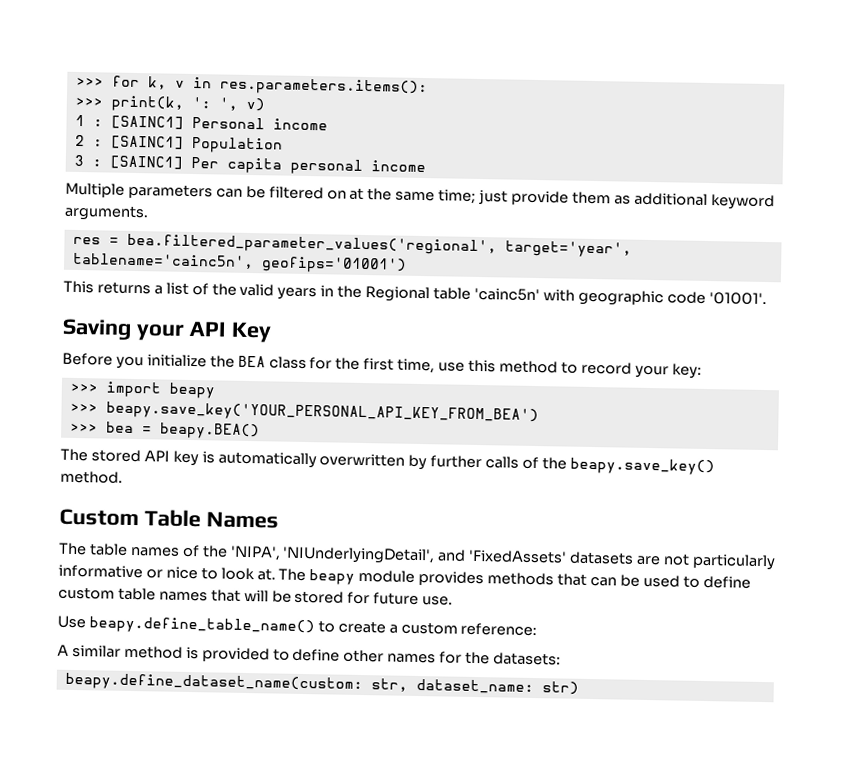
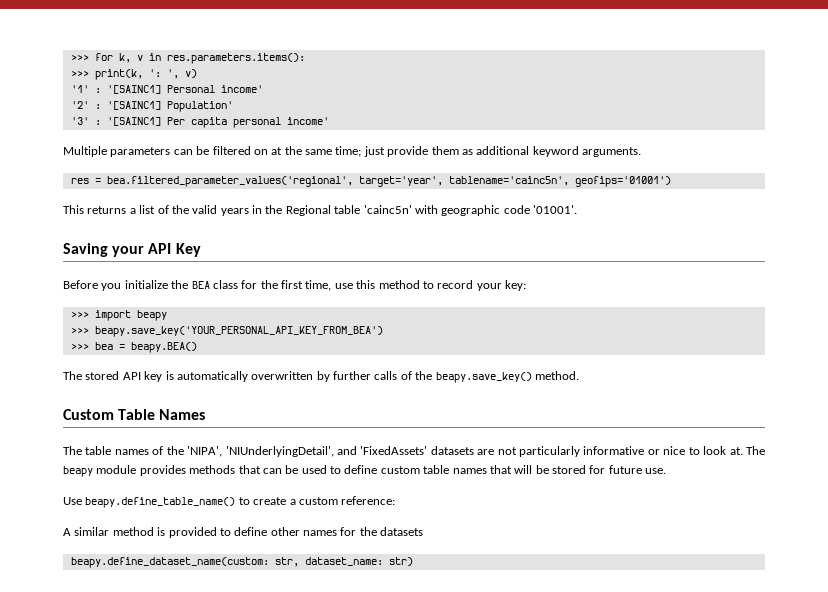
- 1 : [SAINC1] Personal income
- 2 : [SAINC1] Population
- 3 : [SAINC1] Per capita personal income
+ '1' : '[SAINC1] Personal income'
+ '2' : '[SAINC1] Population'
+ '3' : '[SAINC1] Per capita personal income'
- A similar method is provided to define other names for the datasets:
+ A similar method is provided to define other names for the datasets

